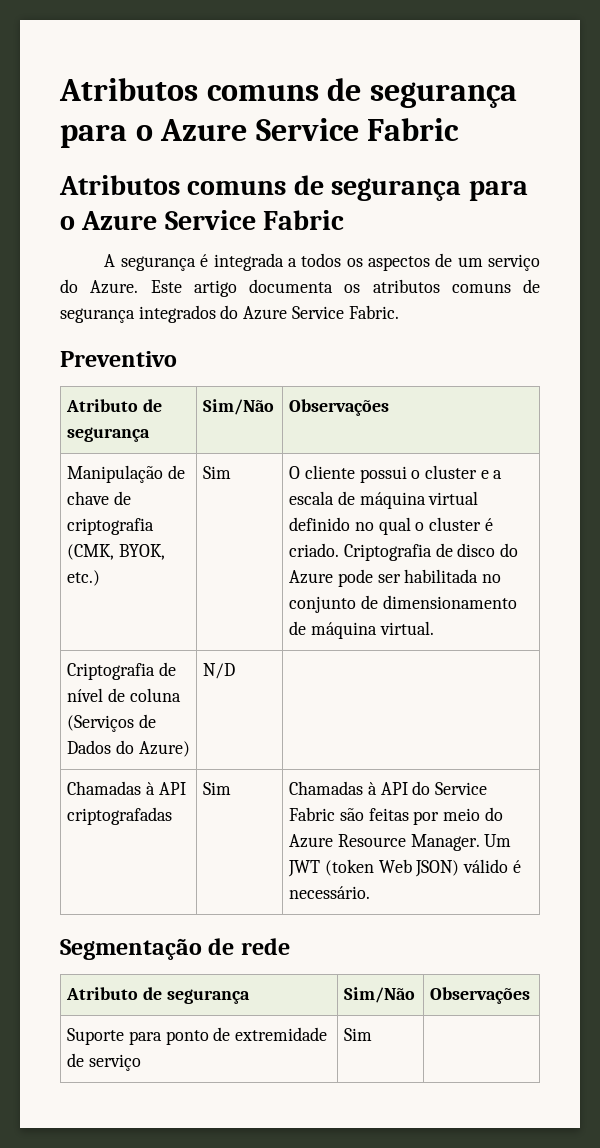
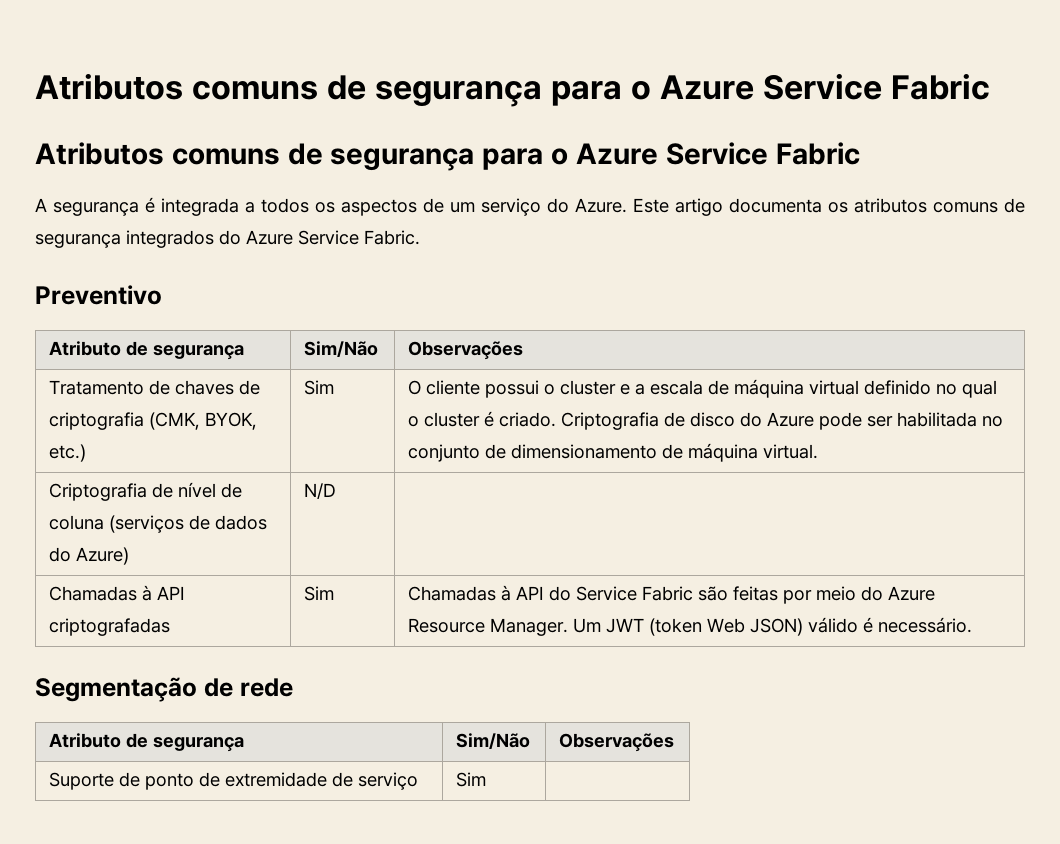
- Manipulação de chave de criptografia (CMK, BYOK, etc.)
+ Tratamento de chaves de criptografia (CMK, BYOK, etc.)
- Criptografia de nível de coluna (Serviços de Dados do Azure) | N/D |
+ Criptografia de nível de coluna (serviços de dados do Azure) | N/D |
- Suporte para ponto de extremidade de serviço | Sim |
+ Suporte de ponto de extremidade de serviço | Sim |

